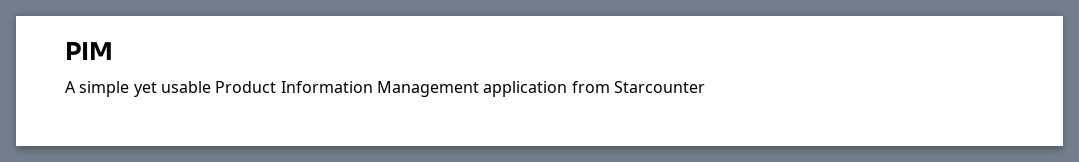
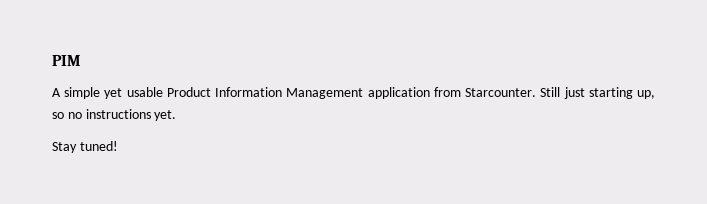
- A simple yet usable Product Information Management application from Starcounter
+ A simple yet usable Product Information Management application from Starcounter. Still just starting up, so no instructions yet.
+ Stay tuned!

